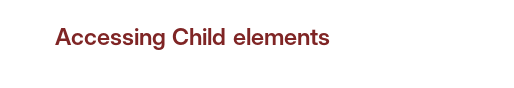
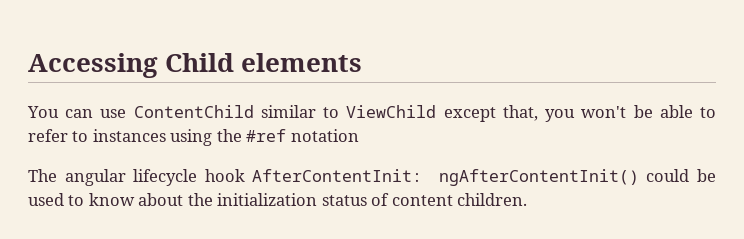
+ You can use ContentChild similar to ViewChild except that, you won't be able to refer to instances using the #ref notation
+ The angular lifecycle hook AfterContentInit: ngAfterContentInit() could be used to know about the initialization status of content children.

